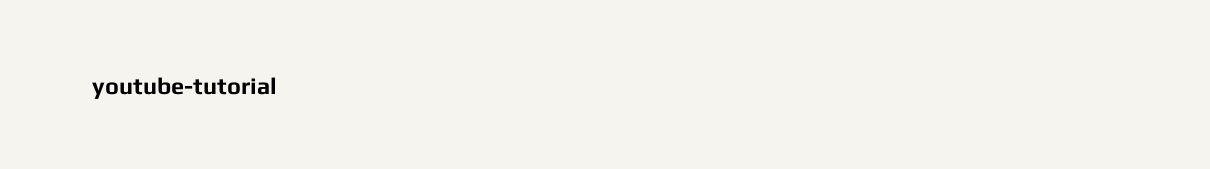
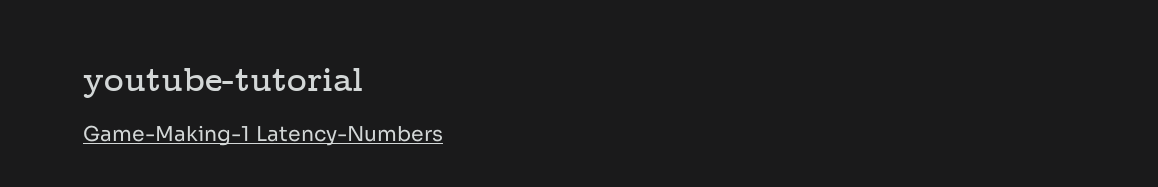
+ Game-Making-1 Latency-Numbers

